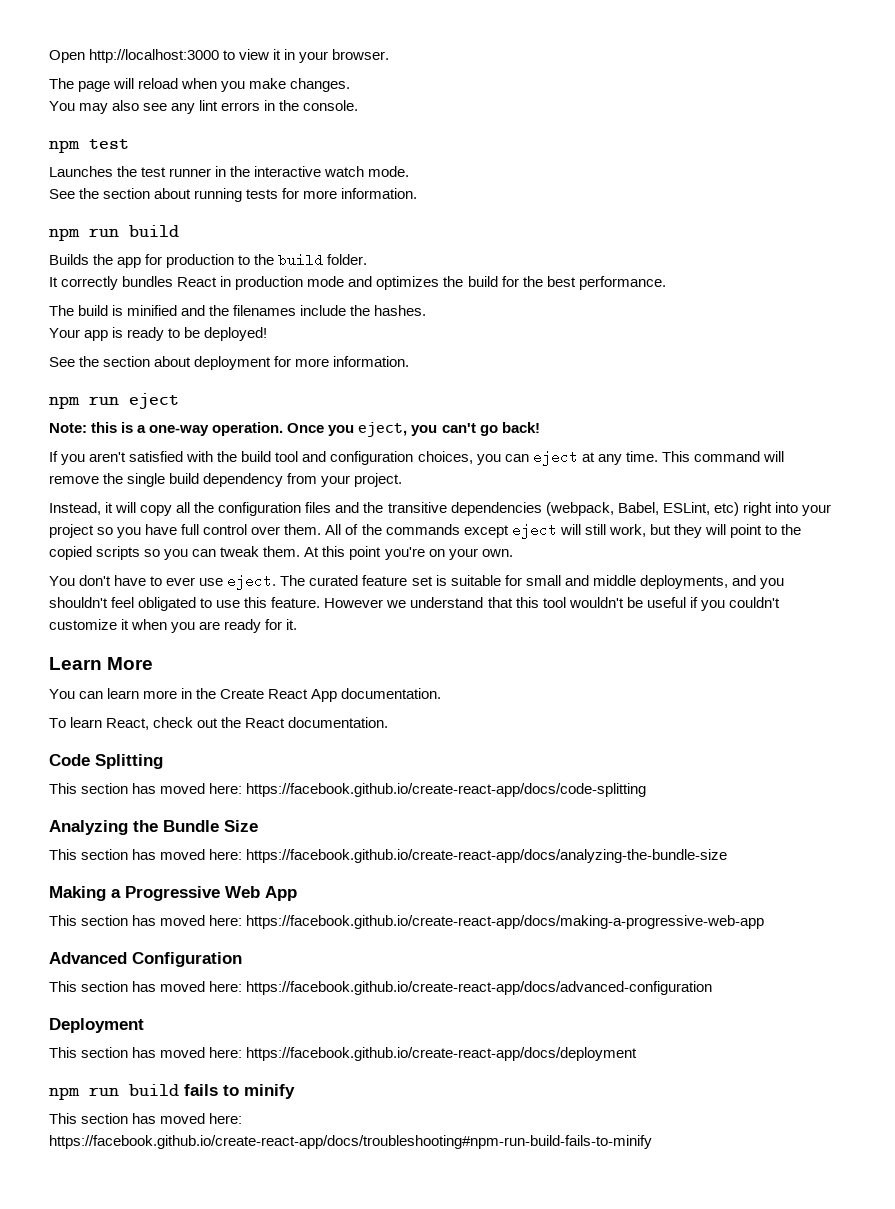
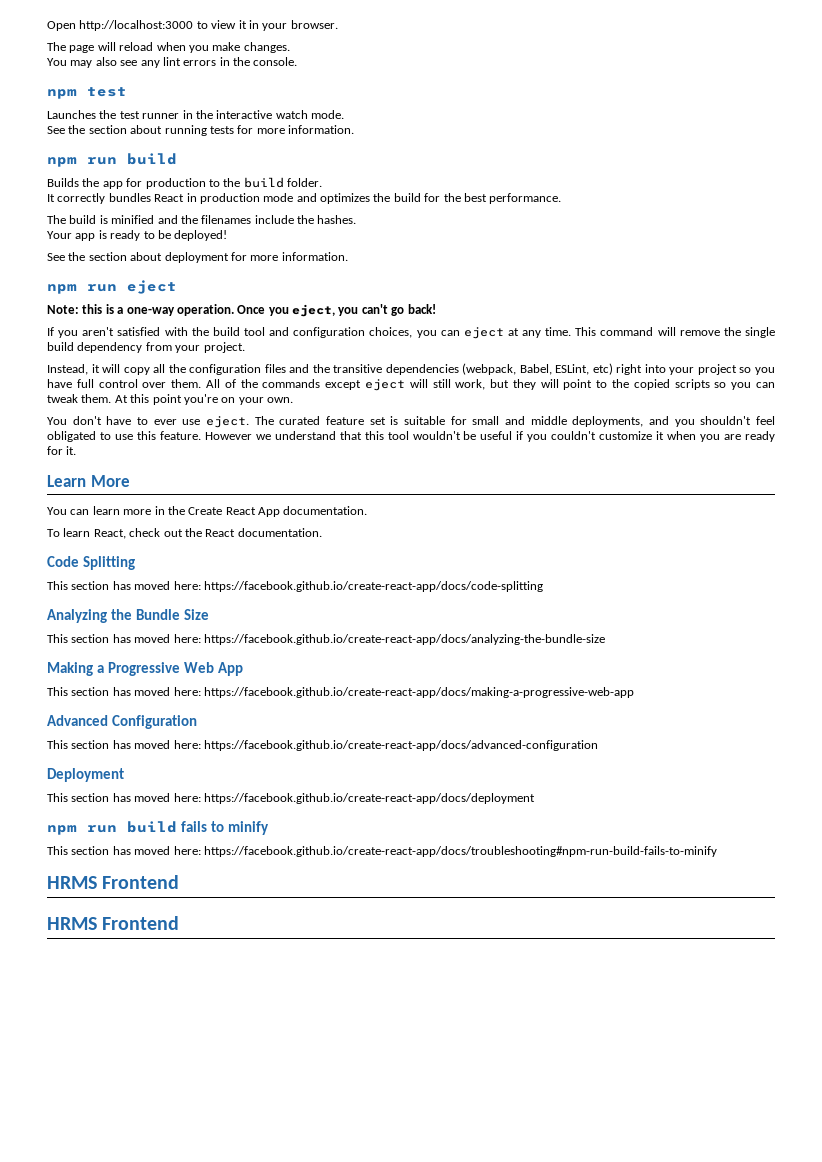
  This section has moved here: https://facebook.github.io/create-react-app/docs/troubleshooting#npm-run-build-fails-to-minify
+ HRMS Frontend
+ HRMS Frontend

